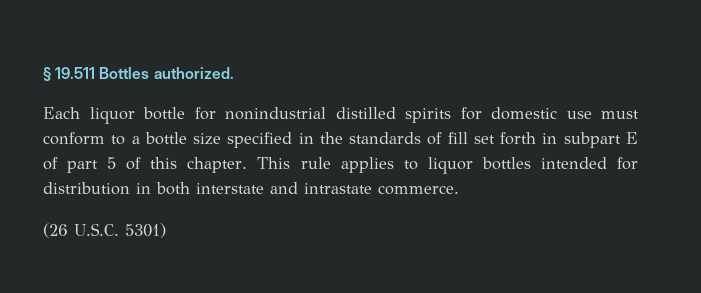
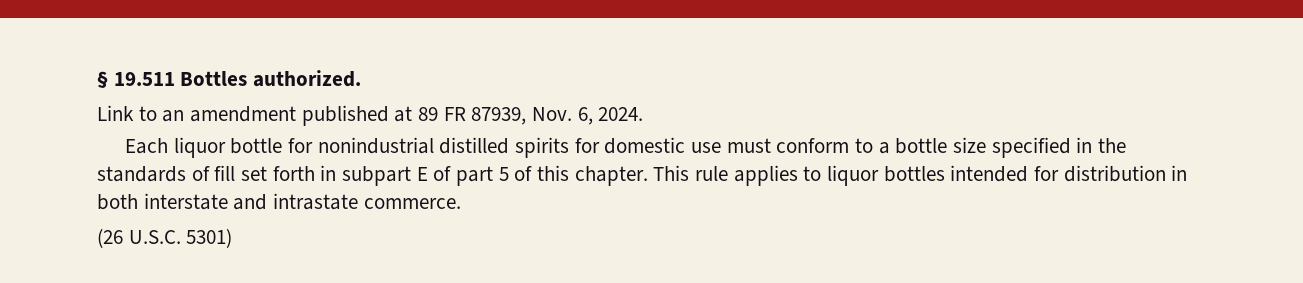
+ Link to an amendment published at 89 FR 87939, Nov. 6, 2024.

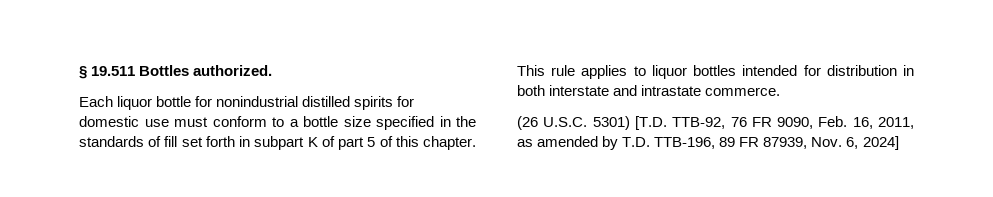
- Link to an amendment published at 89 FR 87939, Nov. 6, 2024.
- Each liquor bottle for nonindustrial distilled spirits for domestic use must conform to a bottle size specified in the standards of fill set forth in subpart E of part 5 of this chapter.
+ Each liquor bottle for nonindustrial distilled spirits for domestic use must conform to a bottle size specified in the standards of fill set forth in subpart K of part 5 of this chapter.
- (26 U.S.C. 5301)
+ (26 U.S.C. 5301) [T.D. TTB-92, 76 FR 9090, Feb. 16, 2011, as amended by T.D. TTB-196, 89 FR 87939, Nov. 6, 2024]

